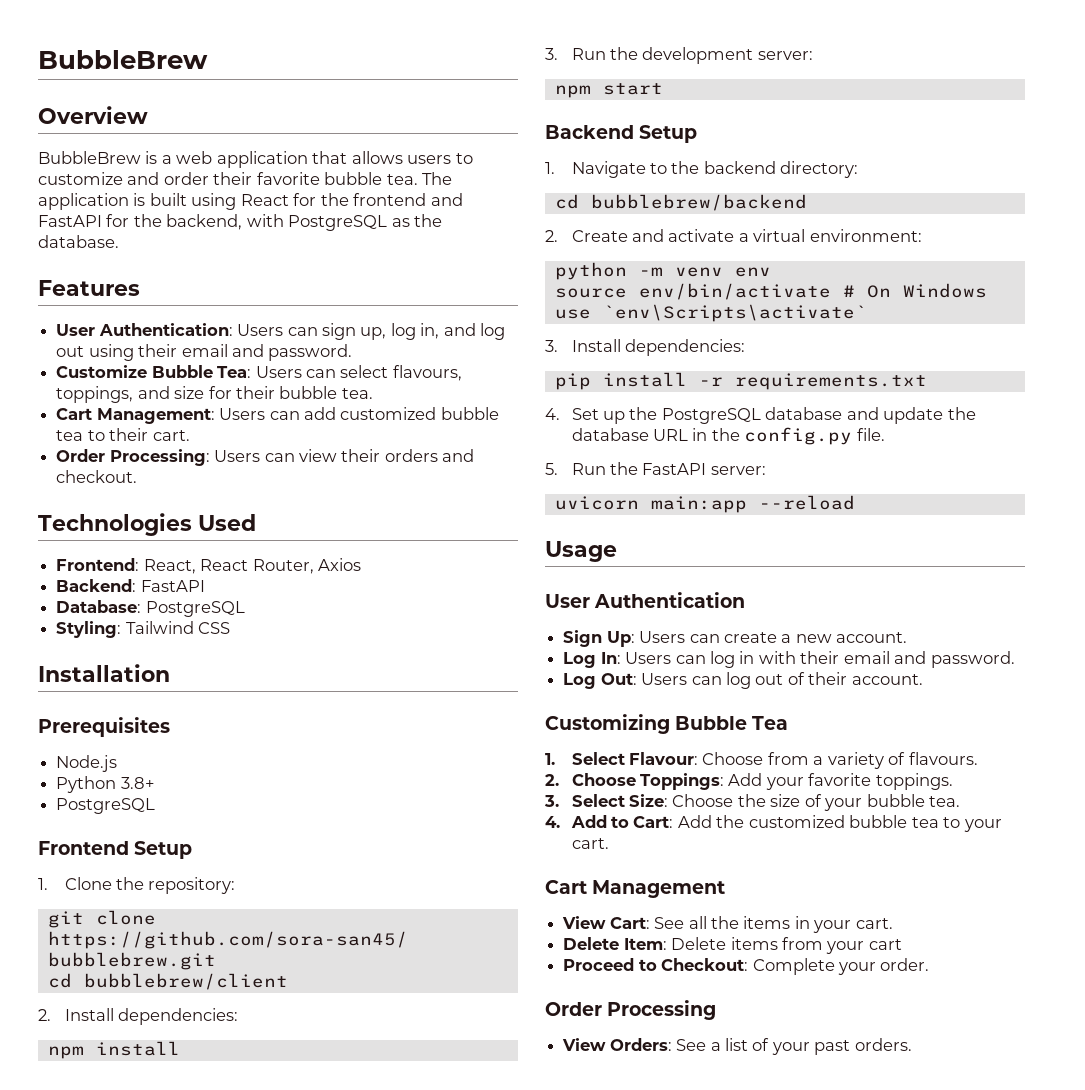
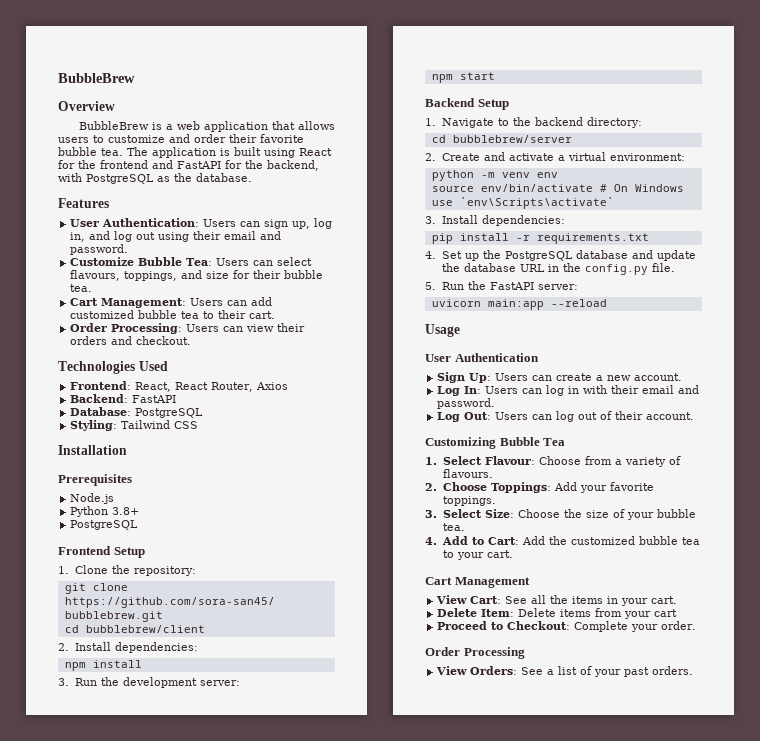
- cd bubblebrew/backend
+ cd bubblebrew/server

